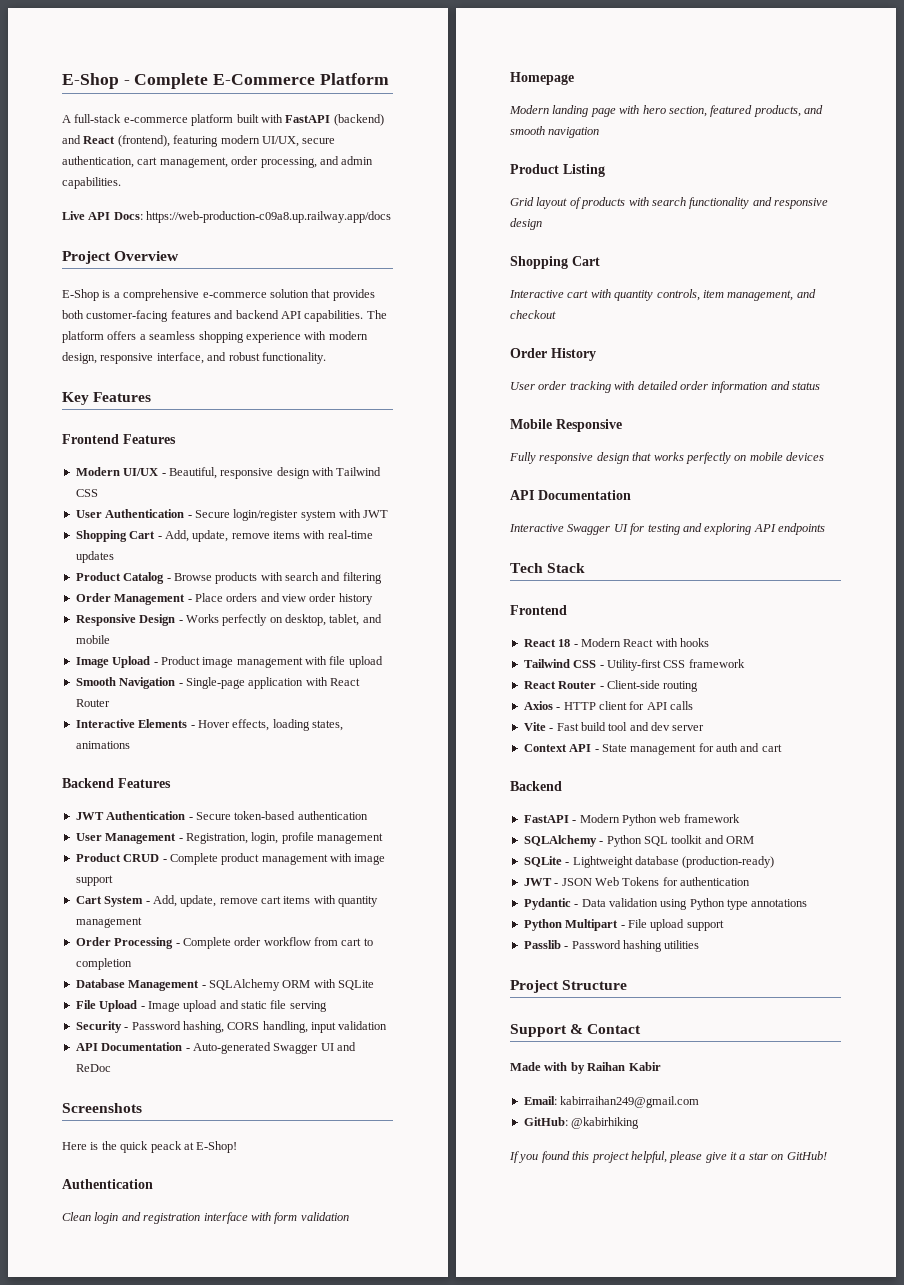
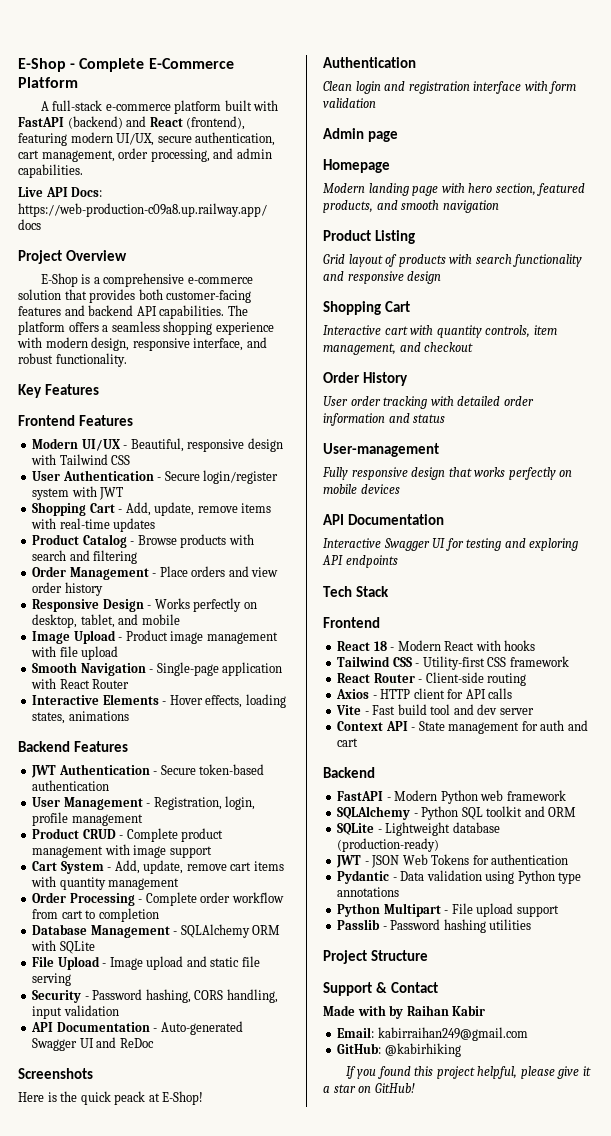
+ Admin page
- Mobile Responsive
+ User-management

